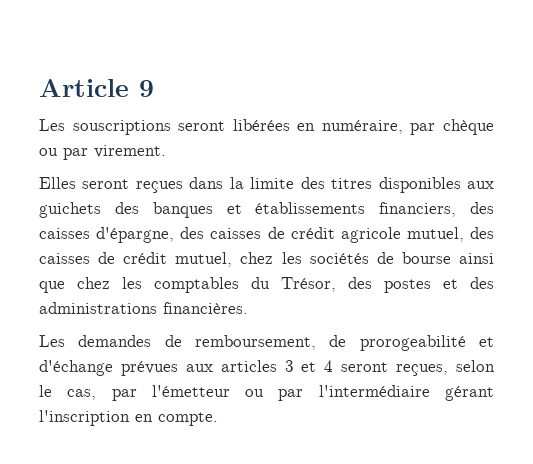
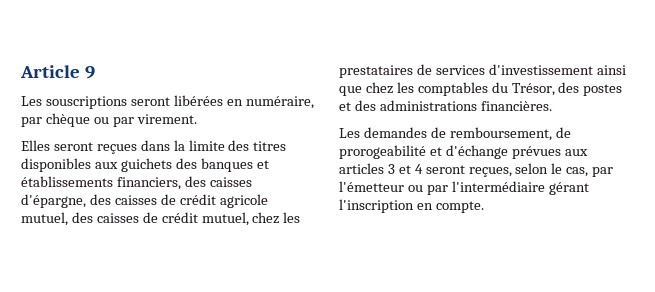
- Elles seront reçues dans la limite des titres disponibles aux guichets des banques et établissements financiers, des caisses d'épargne, des caisses de crédit agricole mutuel, des caisses de crédit mutuel, chez les sociétés de bourse ainsi que chez les comptables du Trésor, des postes et des administrations financières.
+ Elles seront reçues dans la limite des titres disponibles aux guichets des banques et établissements financiers, des caisses d'épargne, des caisses de crédit agricole mutuel, des caisses de crédit mutuel, chez les prestataires de services d'investissement ainsi que chez les comptables du Trésor, des postes et des administrations financières.

